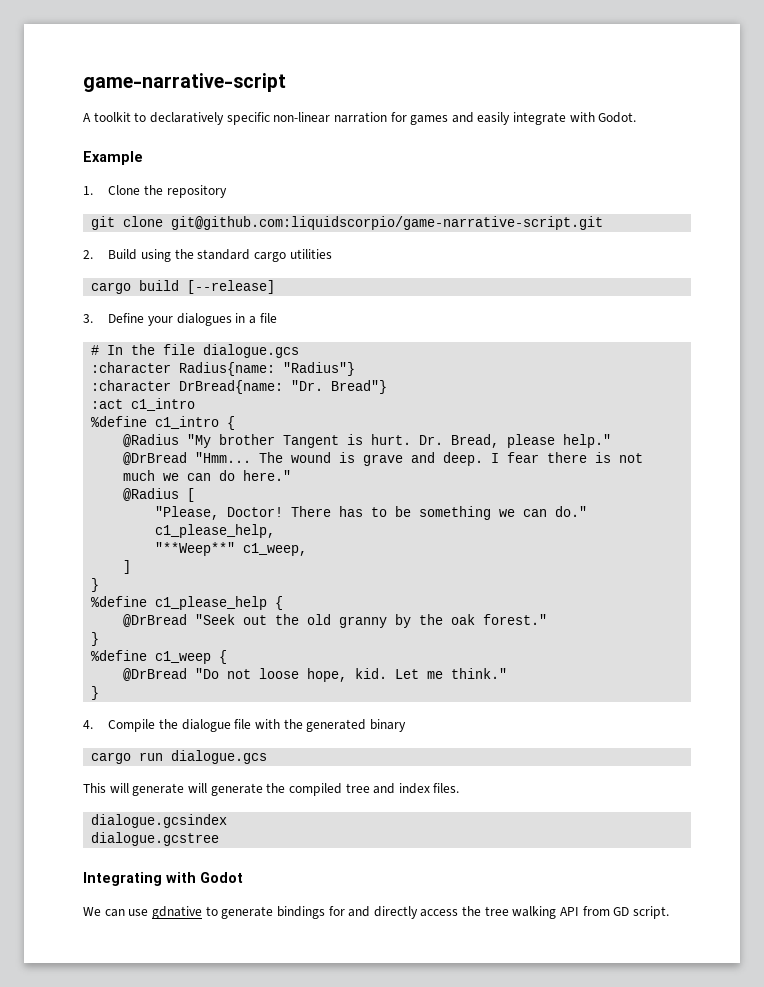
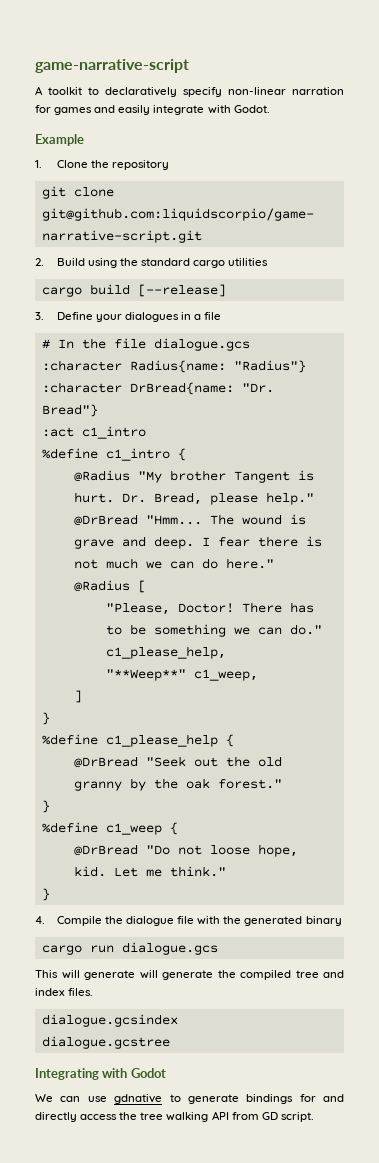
- A toolkit to declaratively specific non-linear narration for games and easily integrate with Godot.
+ A toolkit to declaratively specify non-linear narration for games and easily integrate with Godot.

